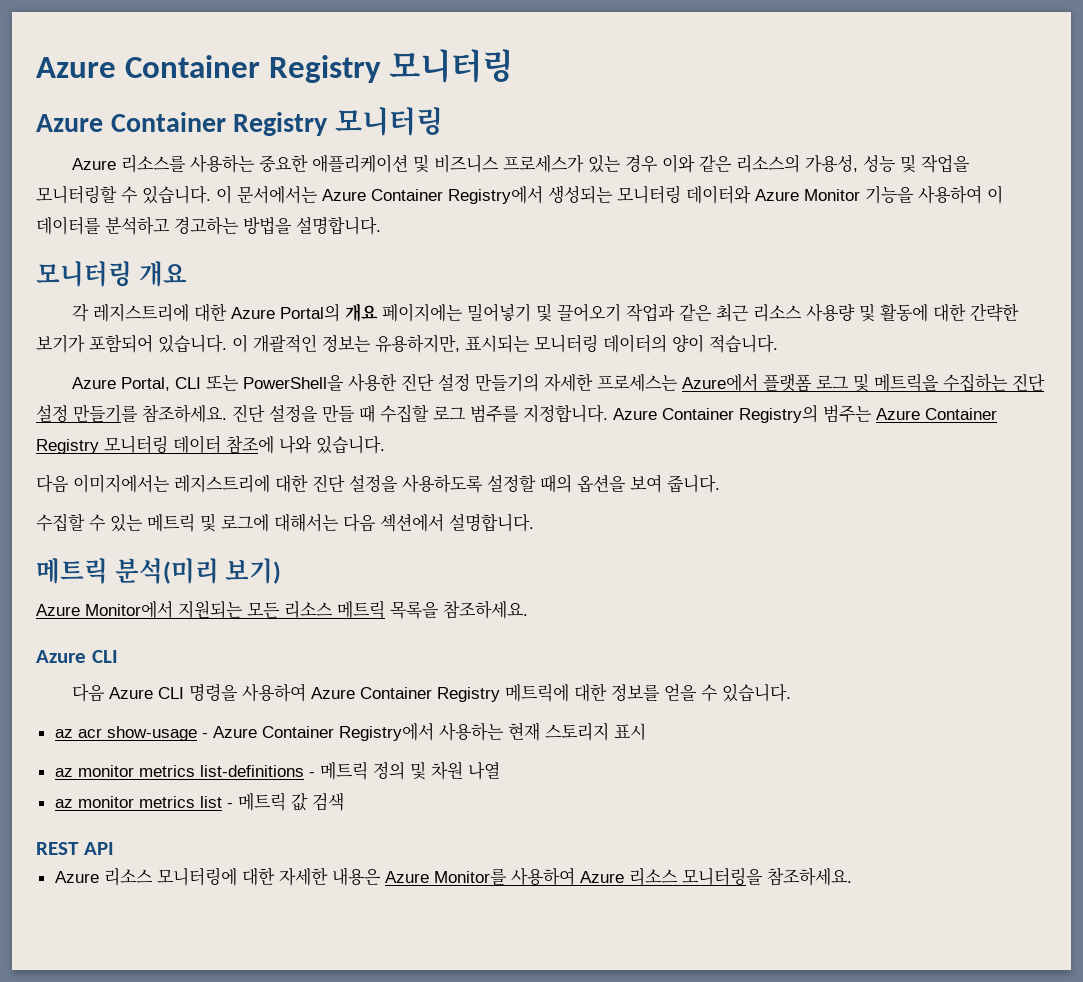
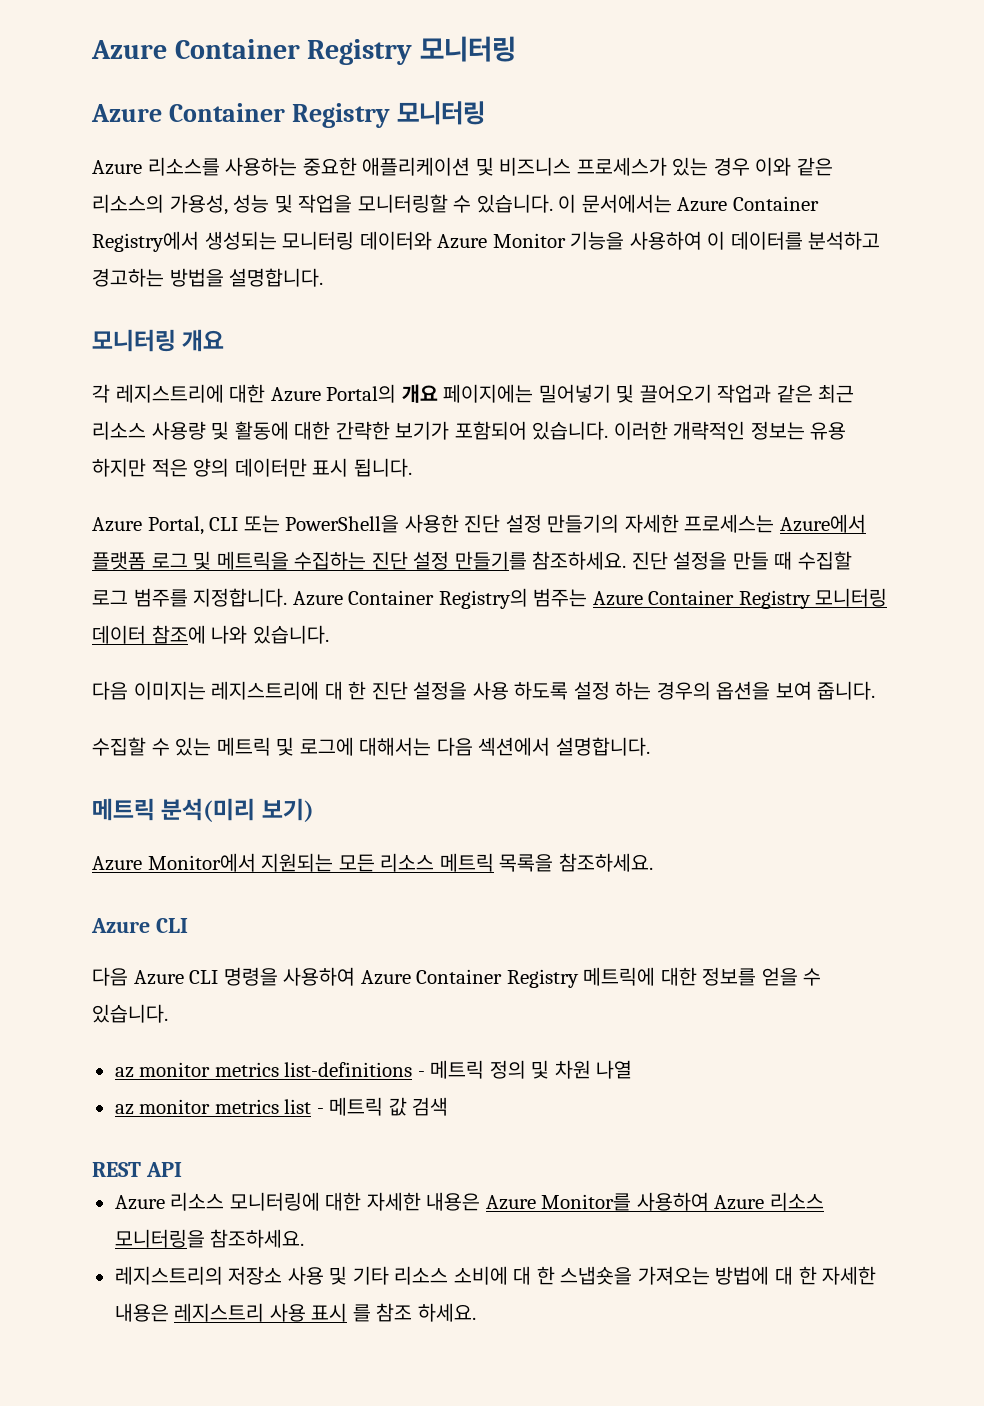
- 이 개괄적인 정보는 유용하지만, 표시되는 모니터링 데이터의 양이 적습니다.
+ 이러한 개략적인 정보는 유용 하지만 적은 양의 데이터만 표시 됩니다.
- 다음 이미지에서는 레지스트리에 대한 진단 설정을 사용하도록 설정할 때의 옵션을 보여 줍니다.
+ 다음 이미지는 레지스트리에 대 한 진단 설정을 사용 하도록 설정 하는 경우의 옵션을 보여 줍니다.
- az acr show-usage - Azure Container Registry에서 사용하는 현재 스토리지 표시
+ 레지스트리의 저장소 사용 및 기타 리소스 소비에 대 한 스냅숏을 가져오는 방법에 대 한 자세한 내용은 레지스트리 사용 표시 를 참조 하세요.

